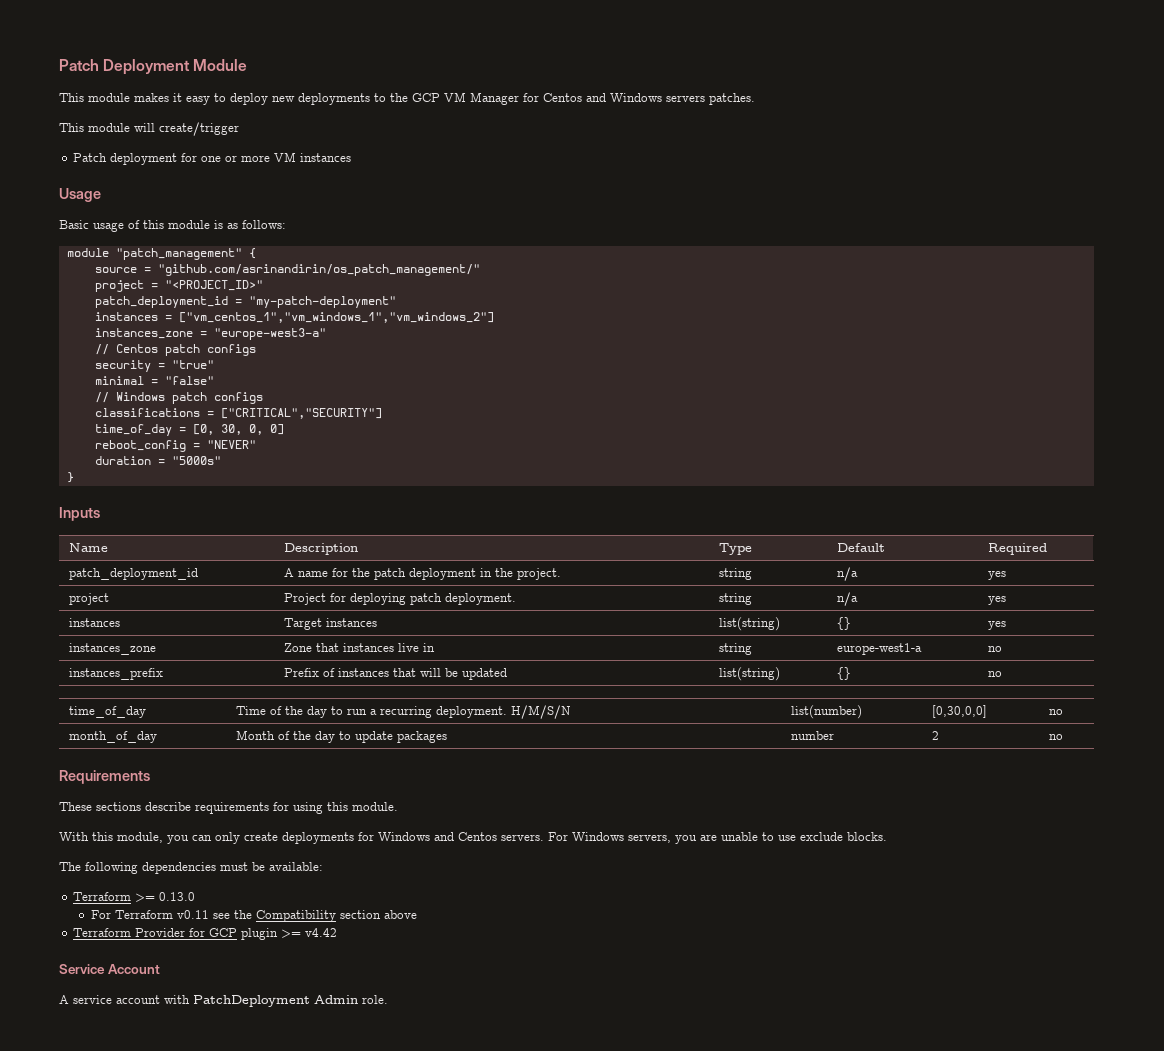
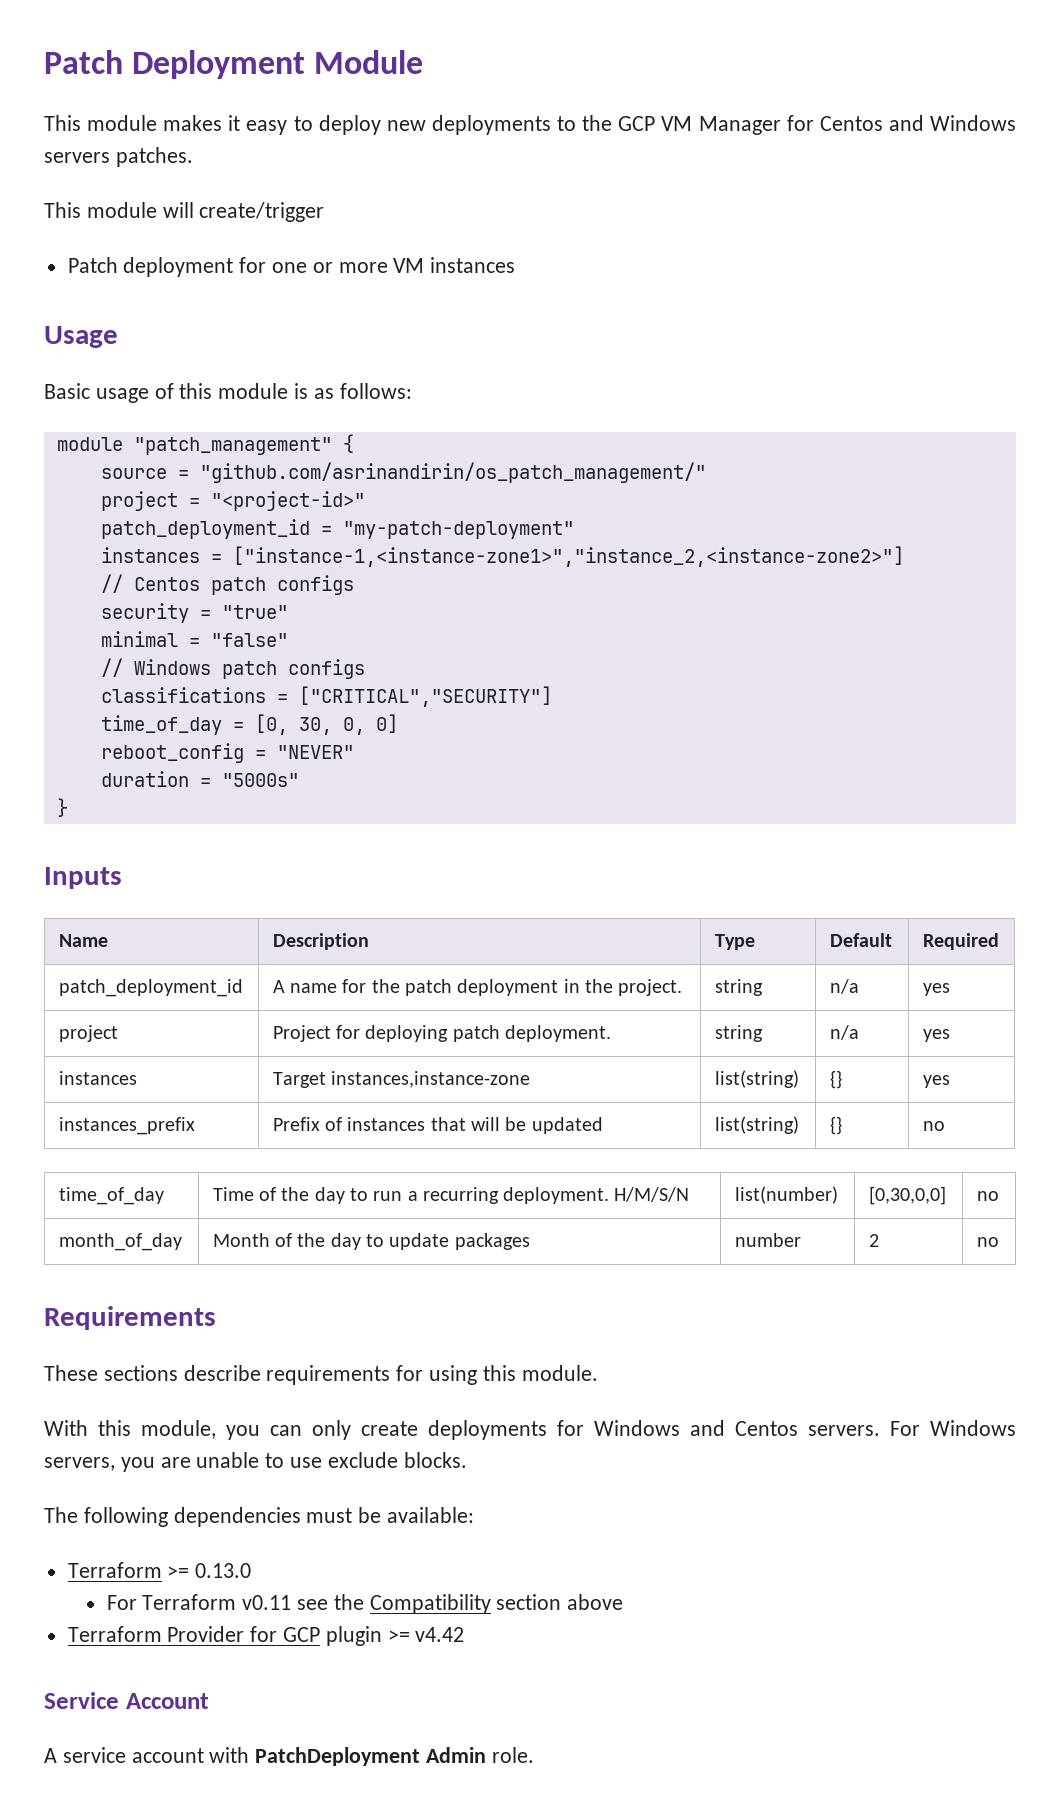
- project = "<PROJECT_ID>"
+ project = "<project-id>"
- instances = ["vm_centos_1","vm_windows_1","vm_windows_2"]
- instances_zone = "europe-west3-a"
+ instances = ["instance-1,<instance-zone1>","instance_2,<instance-zone2>"]
- instances | Target instances | list(string) | {} | yes
+ instances | Target instances,instance-zone | list(string) | {} | yes
- instances_zone | Zone that instances live in | string | europe-west1-a | no

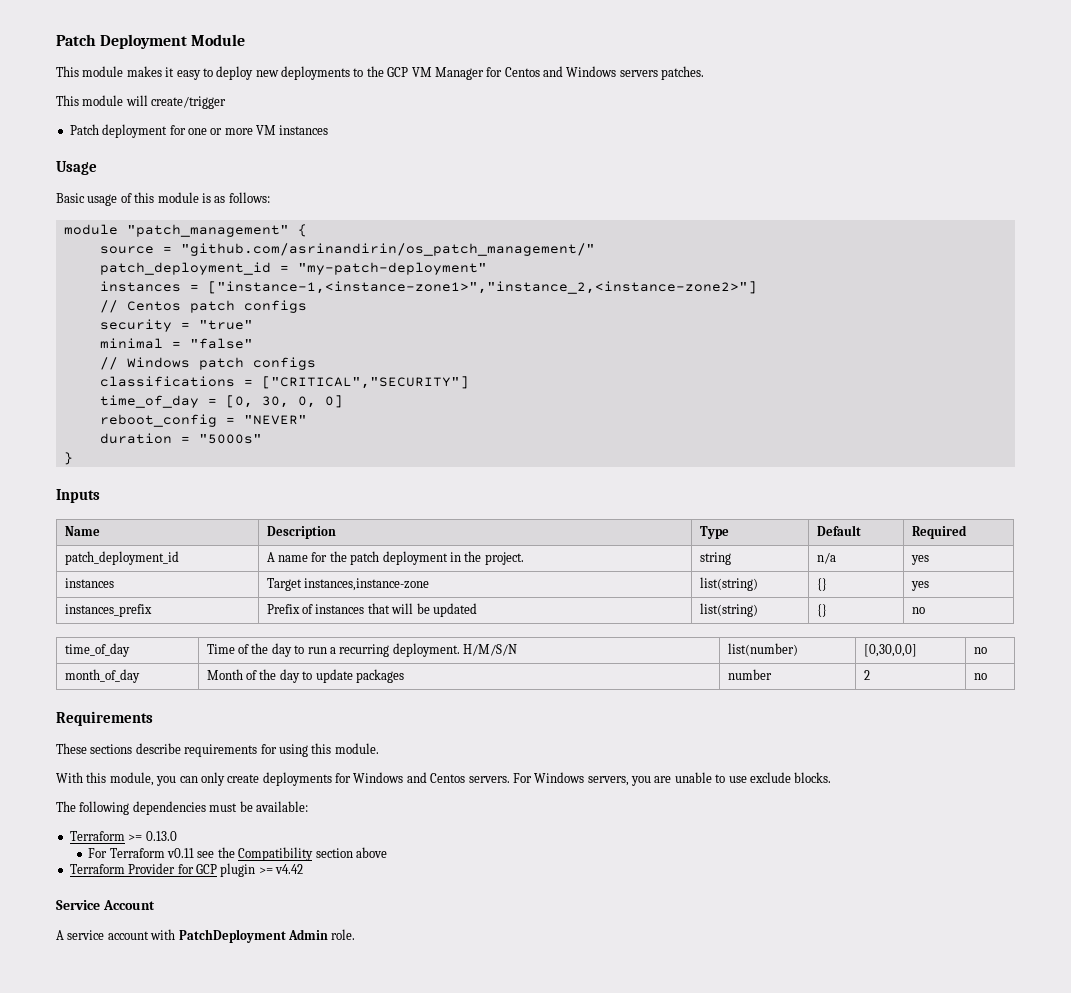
- project = "<project-id>"
- project | Project for deploying patch deployment. | string | n/a | yes

